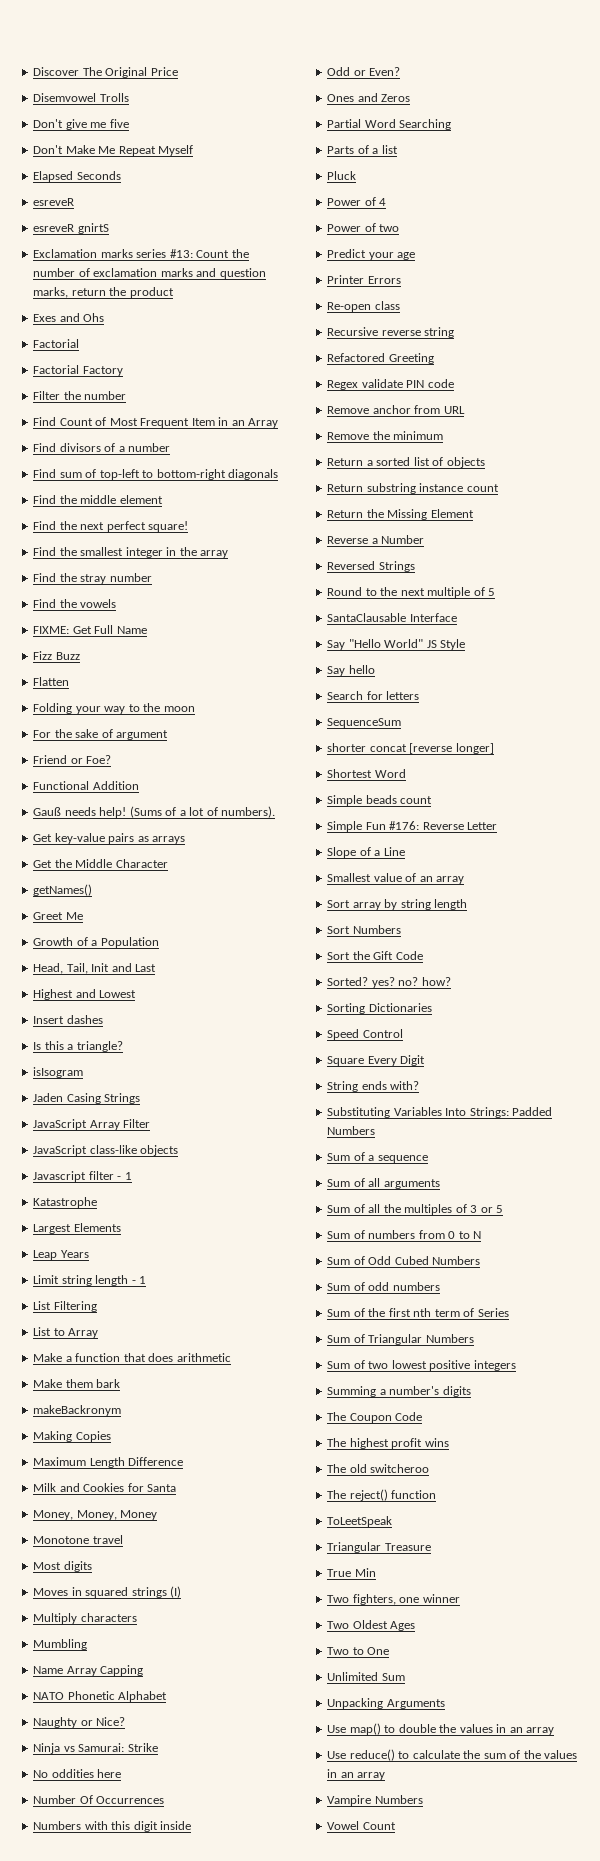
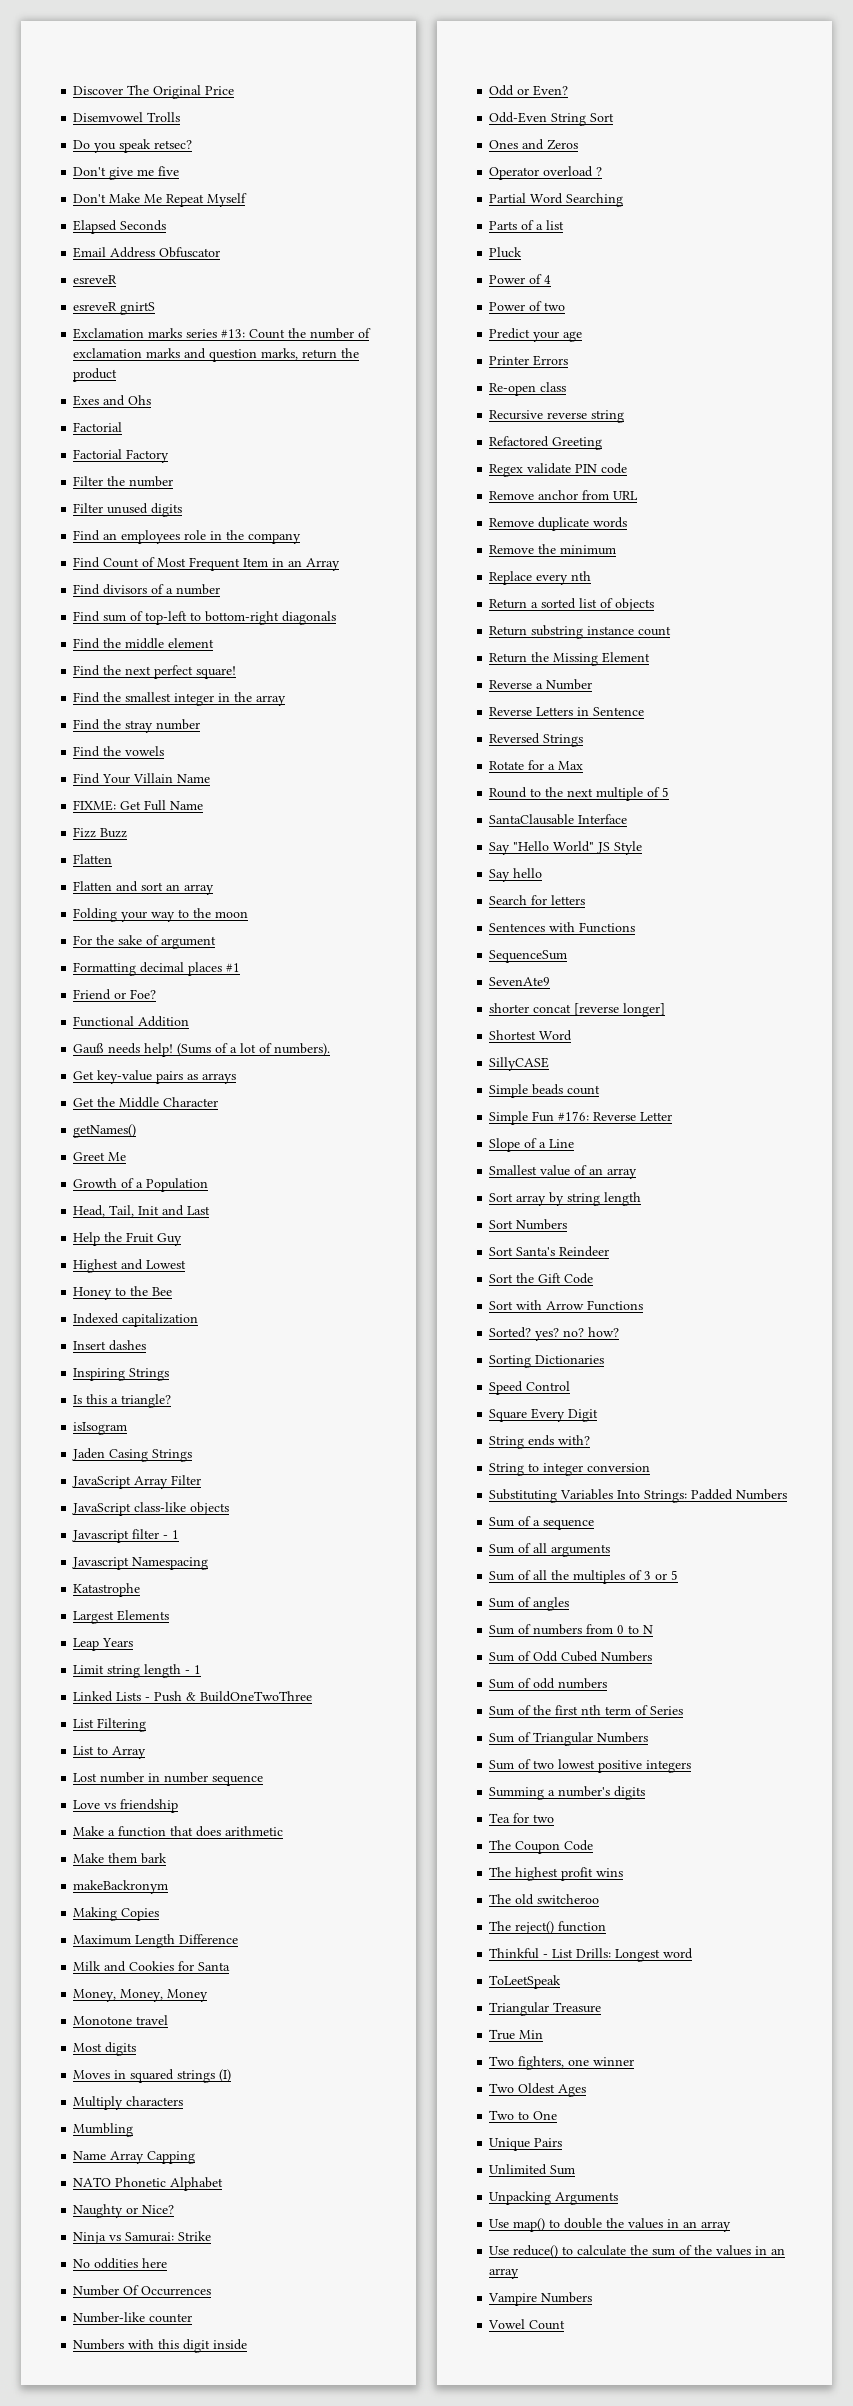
+ Do you speak retsec?
+ Email Address Obfuscator
+ Filter unused digits
+ Find an employees role in the company
+ Find Your Villain Name
+ Flatten and sort an array
+ Formatting decimal places #1
+ Help the Fruit Guy
+ Honey to the Bee
+ Indexed capitalization
+ Inspiring Strings
+ Javascript Namespacing
+ Linked Lists - Push & BuildOneTwoThree
+ Lost number in number sequence
+ Love vs friendship
+ Number-like counter
+ Odd-Even String Sort
+ Operator overload ?
+ Remove duplicate words
+ Replace every nth
+ Reverse Letters in Sentence
  Reversed Strings
+ Rotate for a Max
+ Sentences with Functions
+ SevenAte9
+ SillyCASE
+ Sort Santa's Reindeer
+ Sort with Arrow Functions
+ String to integer conversion
+ Sum of angles
+ Tea for two
+ Thinkful - List Drills: Longest word
+ Unique Pairs

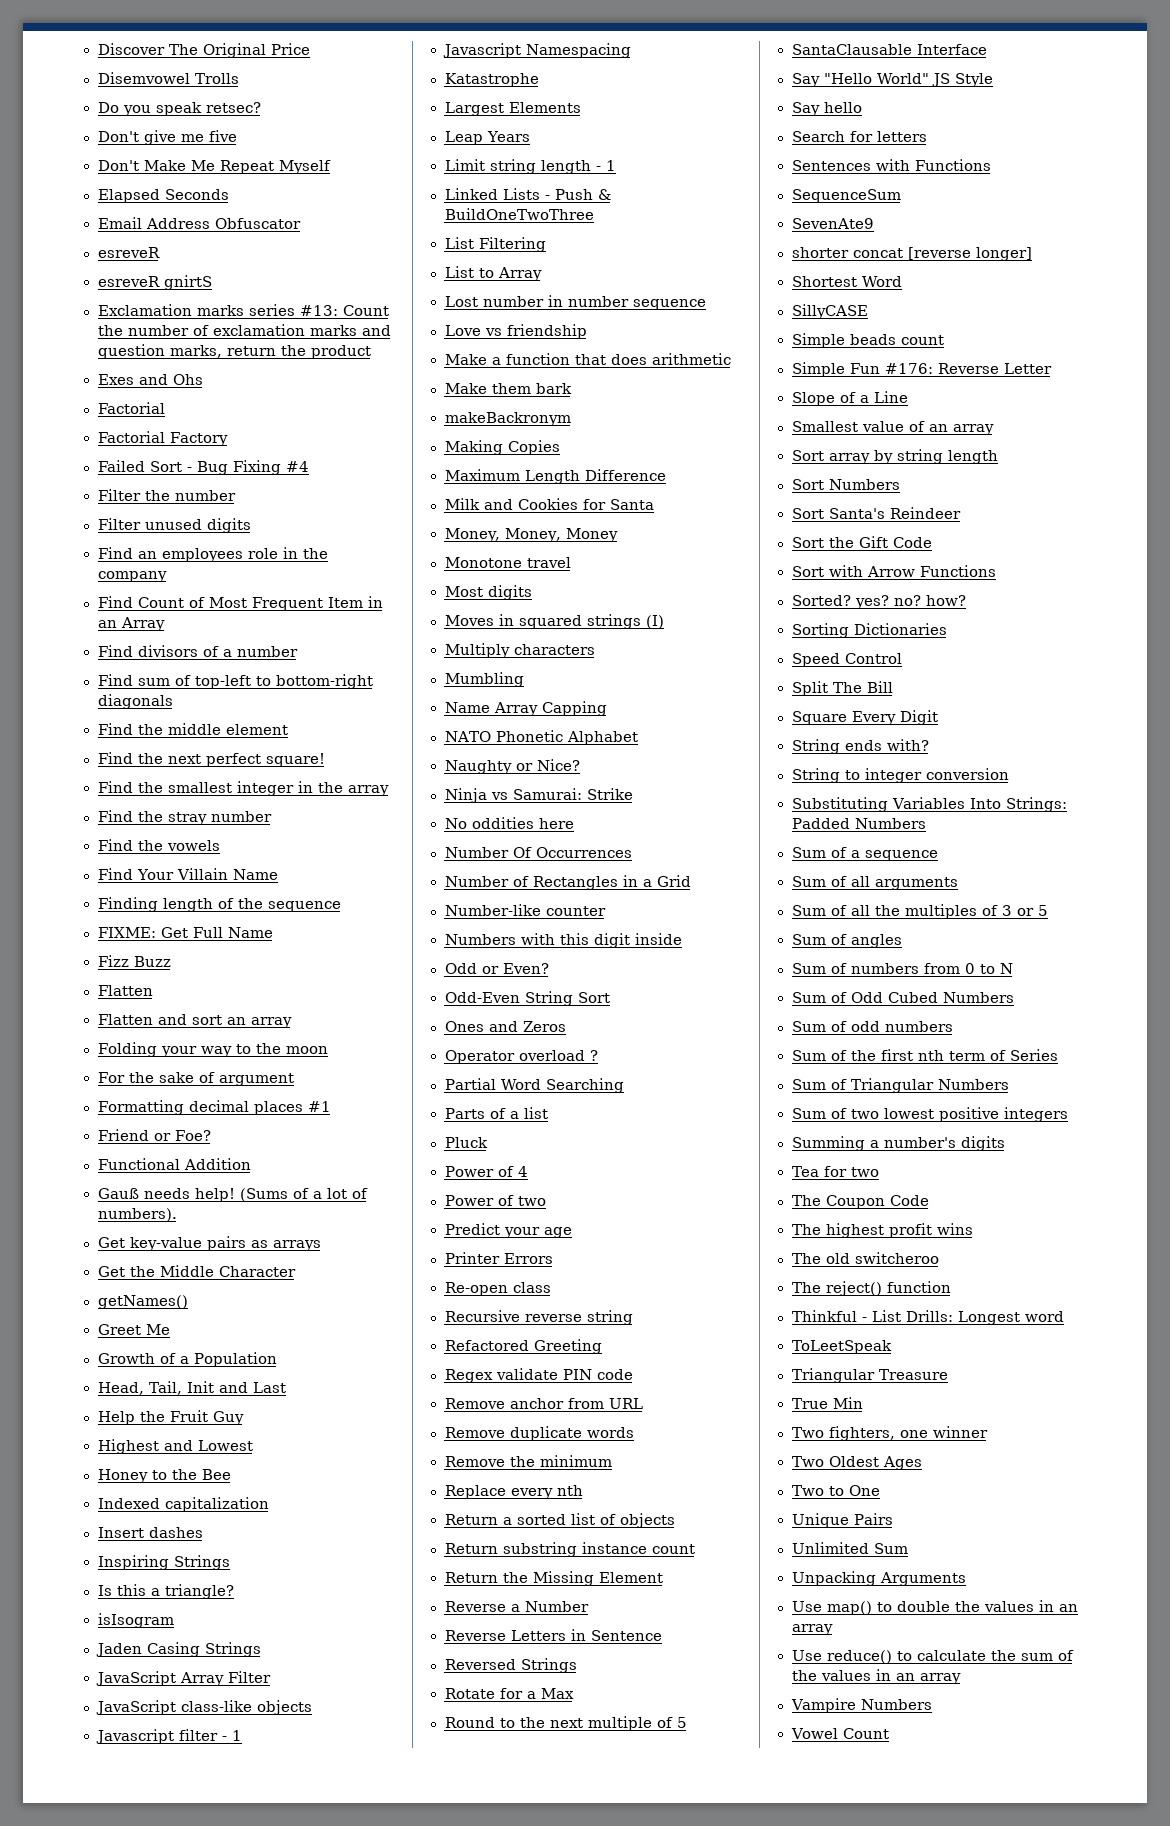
+ Failed Sort - Bug Fixing #4
+ Finding length of the sequence
+ Number of Rectangles in a Grid
+ Split The Bill

